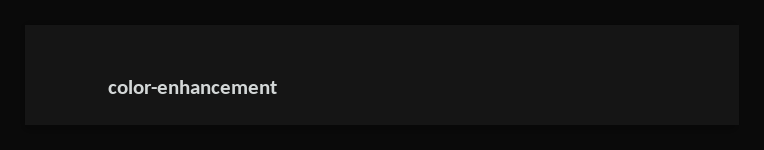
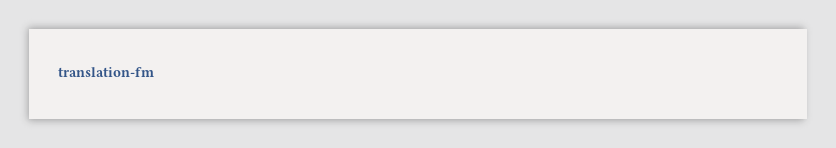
- color-enhancement
+ translation-fm

